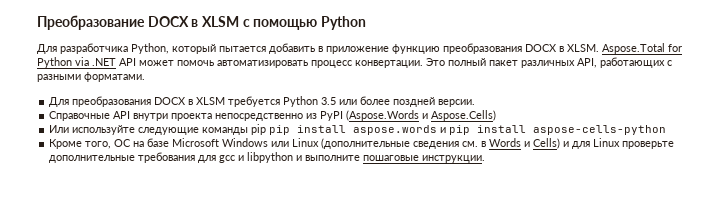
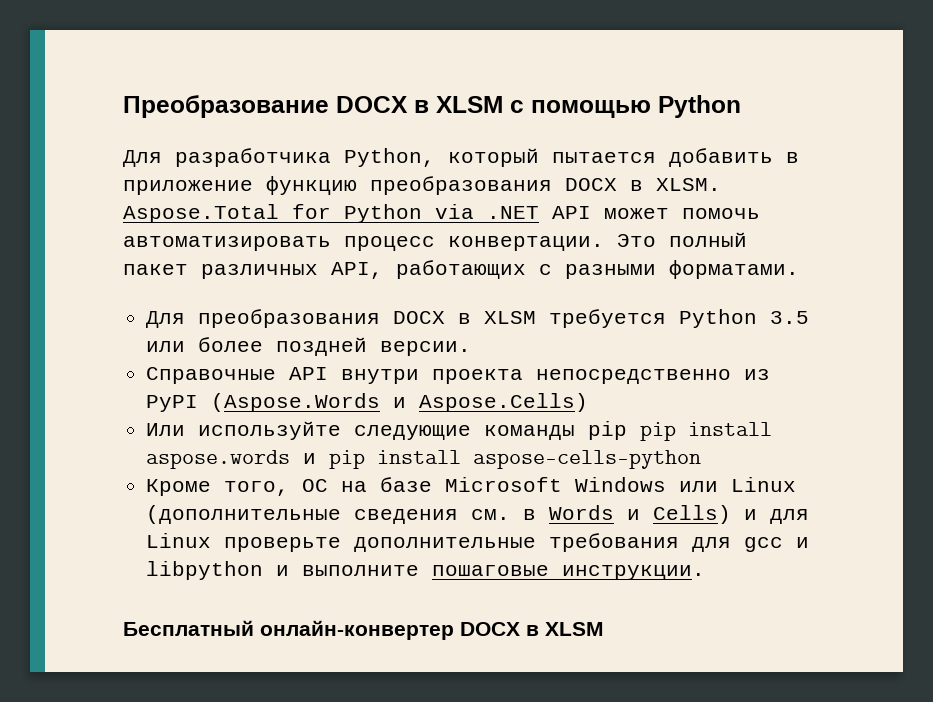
+ Бесплатный онлайн-конвертер DOCX в XLSM

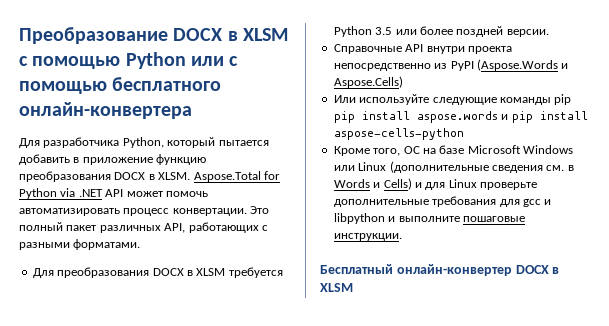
- Преобразование DOCX в XLSM с помощью Python
+ Преобразование DOCX в XLSM с помощью Python или с помощью бесплатного онлайн-конвертера

